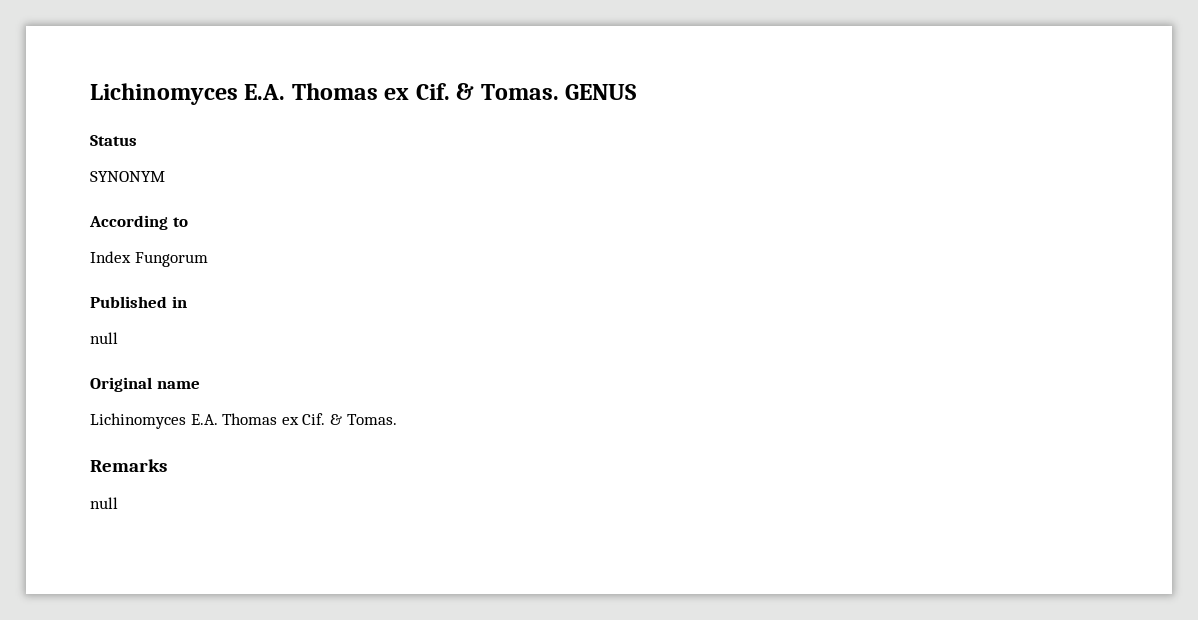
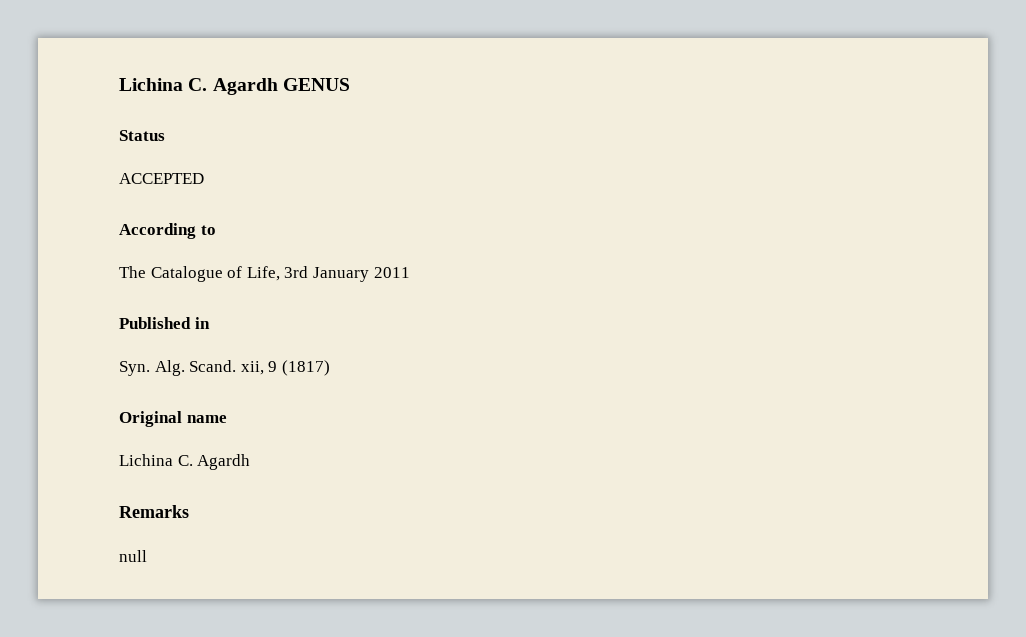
- Lichinomyces E.A. Thomas ex Cif. & Tomas. GENUS
+ Lichina C. Agardh GENUS
- SYNONYM
+ ACCEPTED
- Index Fungorum
+ The Catalogue of Life, 3rd January 2011
  Published in
- null
+ Syn. Alg. Scand. xii, 9 (1817)
  Original name
- Lichinomyces E.A. Thomas ex Cif. & Tomas.
+ Lichina C. Agardh

